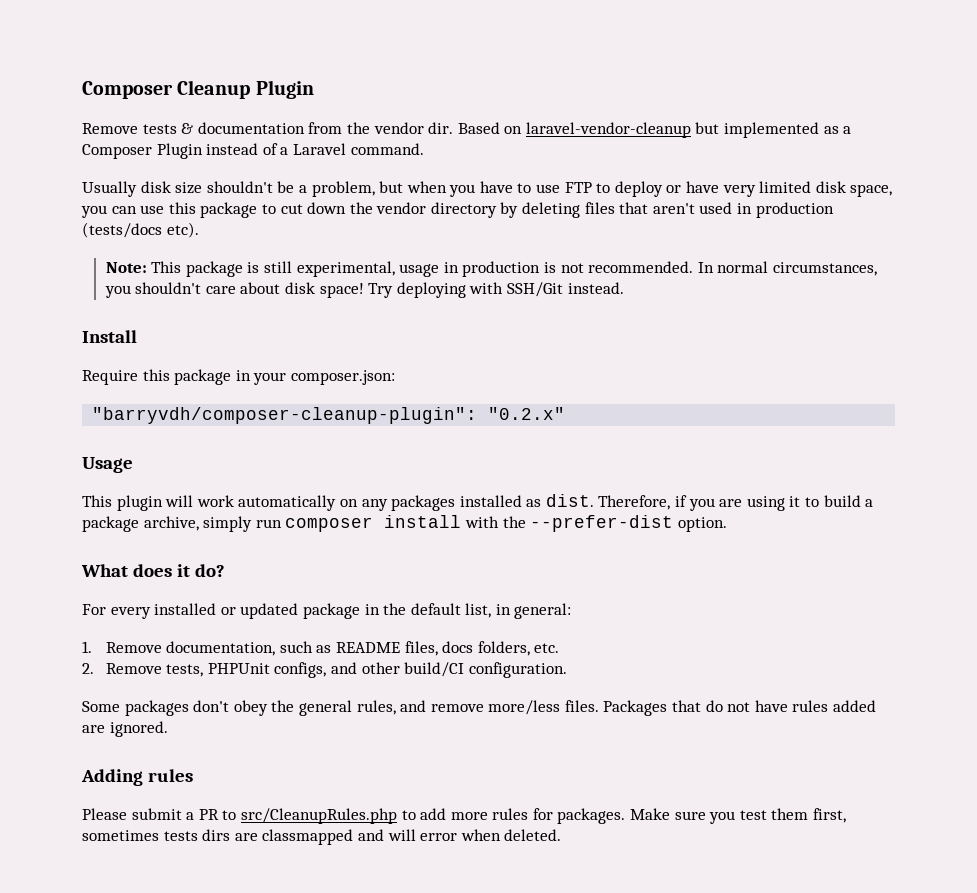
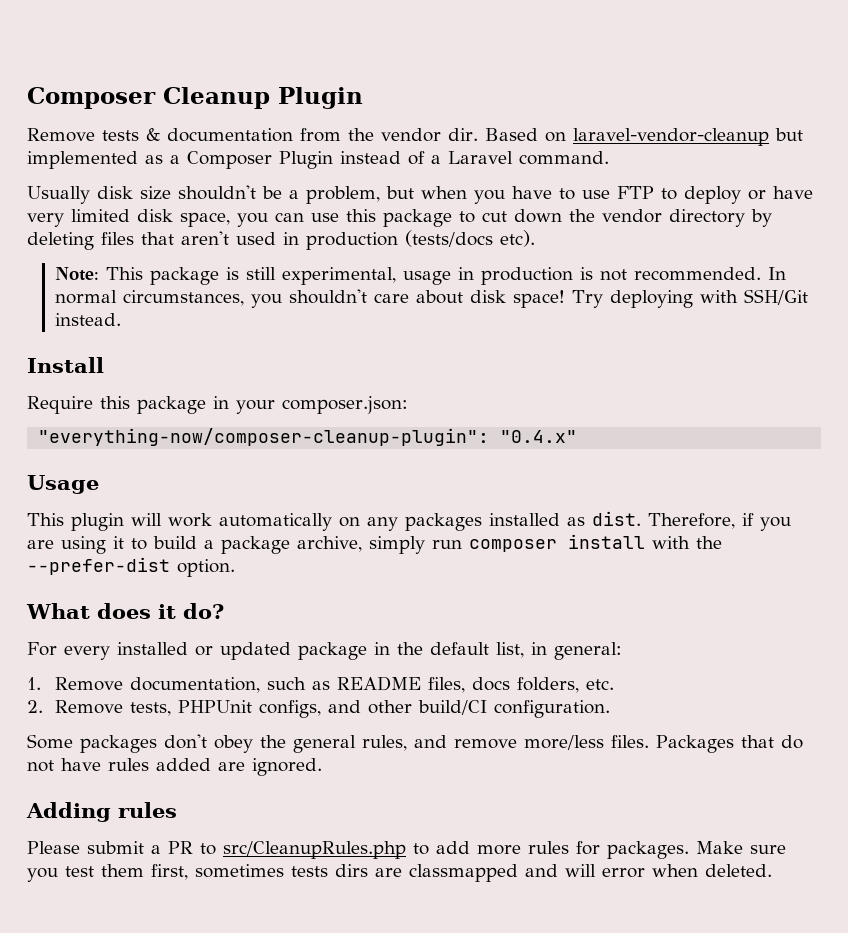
- "barryvdh/composer-cleanup-plugin": "0.2.x"
+ "everything-now/composer-cleanup-plugin": "0.4.x"

